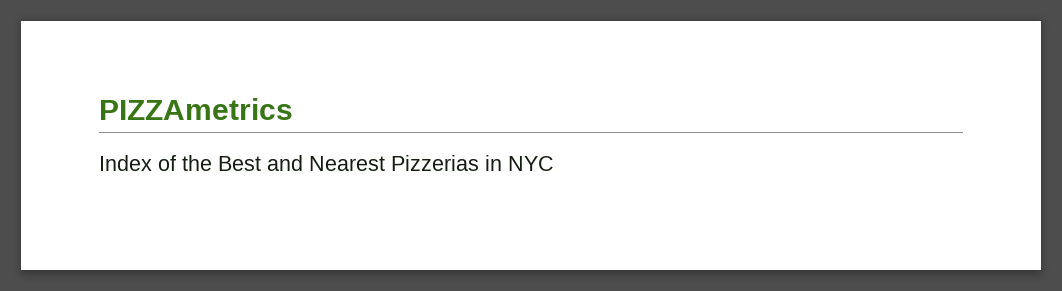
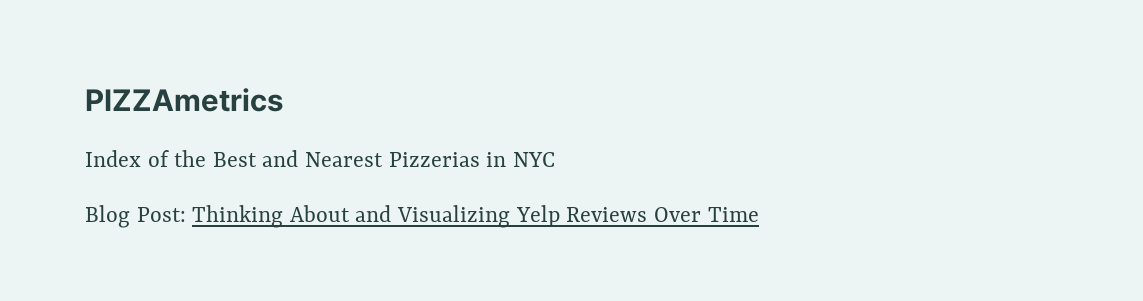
+ Blog Post: Thinking About and Visualizing Yelp Reviews Over Time

